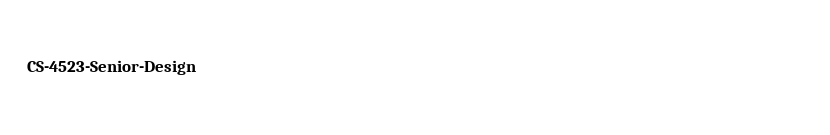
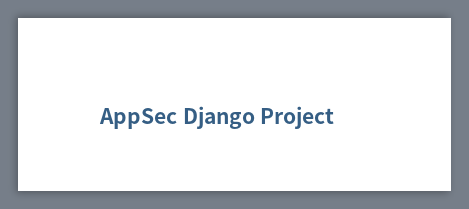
- CS-4523-Senior-Design
+ AppSec Django Project

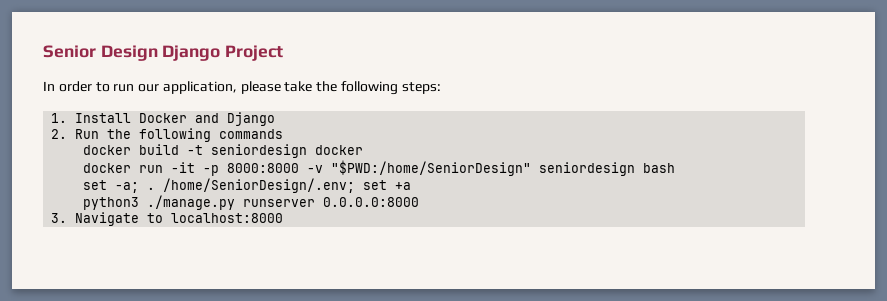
- AppSec Django Project
+ Senior Design Django Project
+ In order to run our application, please take the following steps:
+ 1. Install Docker and Django
+ 2. Run the following commands
+ docker build -t seniordesign docker
+ docker run -it -p 8000:8000 -v "$PWD:/home/SeniorDesign" seniordesign bash
+ set -a; . /home/SeniorDesign/.env; set +a
+ python3 ./manage.py runserver 0.0.0.0:8000
+ 3. Navigate to localhost:8000

